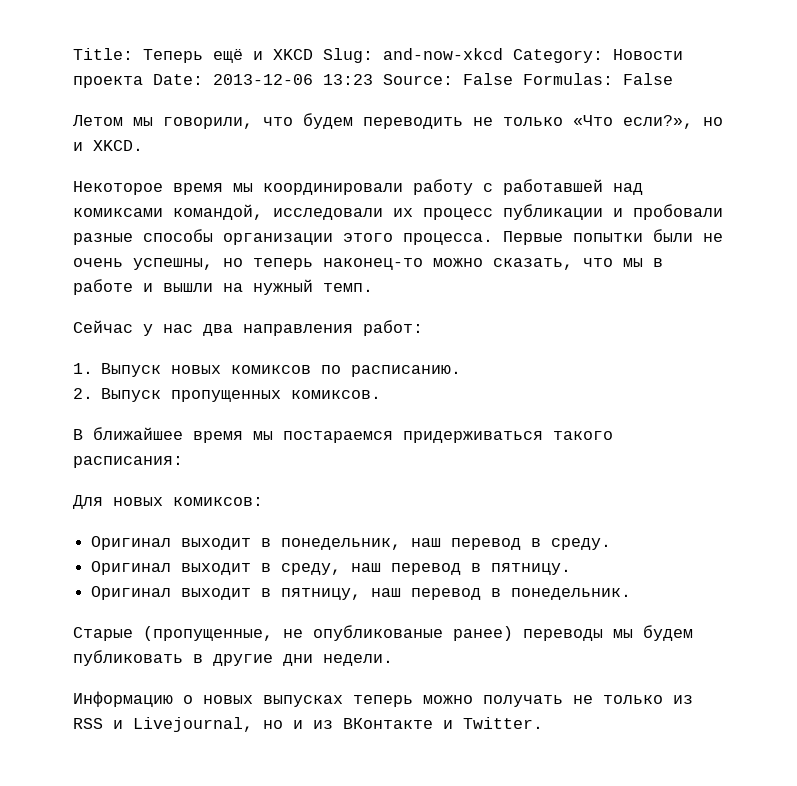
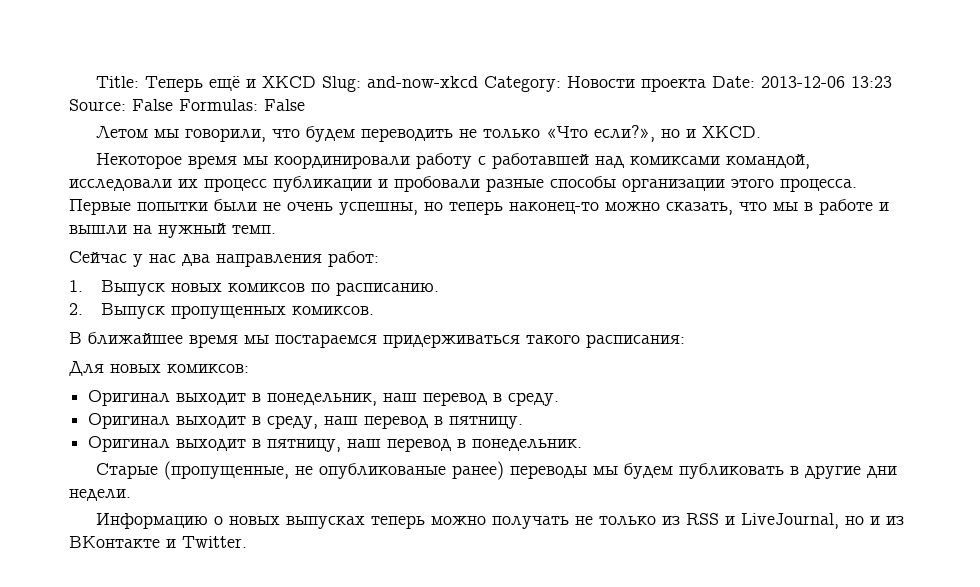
- Информацию о новых выпусках теперь можно получать не только из RSS и Livejournal, но и из ВКонтакте и Twitter.
+ Информацию о новых выпусках теперь можно получать не только из RSS и LiveJournal, но и из ВКонтакте и Twitter.

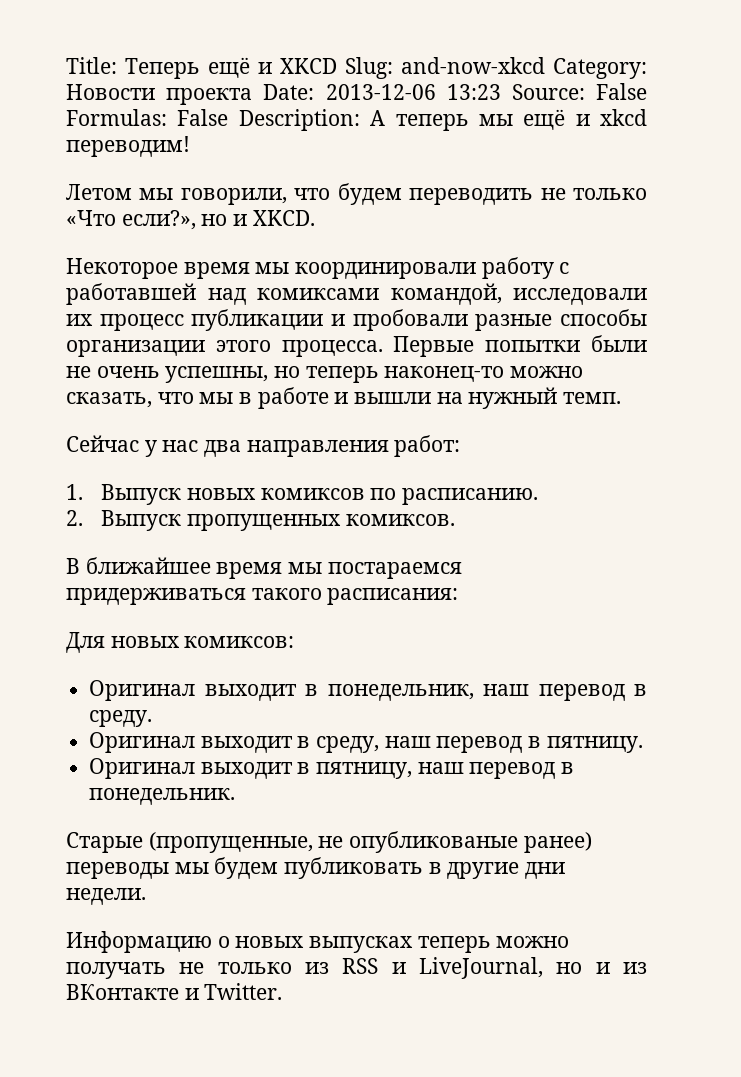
- Title: Теперь ещё и XKCD Slug: and-now-xkcd Category: Новости проекта Date: 2013-12-06 13:23 Source: False Formulas: False
+ Title: Теперь ещё и XKCD Slug: and-now-xkcd Category: Новости проекта Date: 2013-12-06 13:23 Source: False Formulas: False Description: А теперь мы ещё и xkcd переводим!

